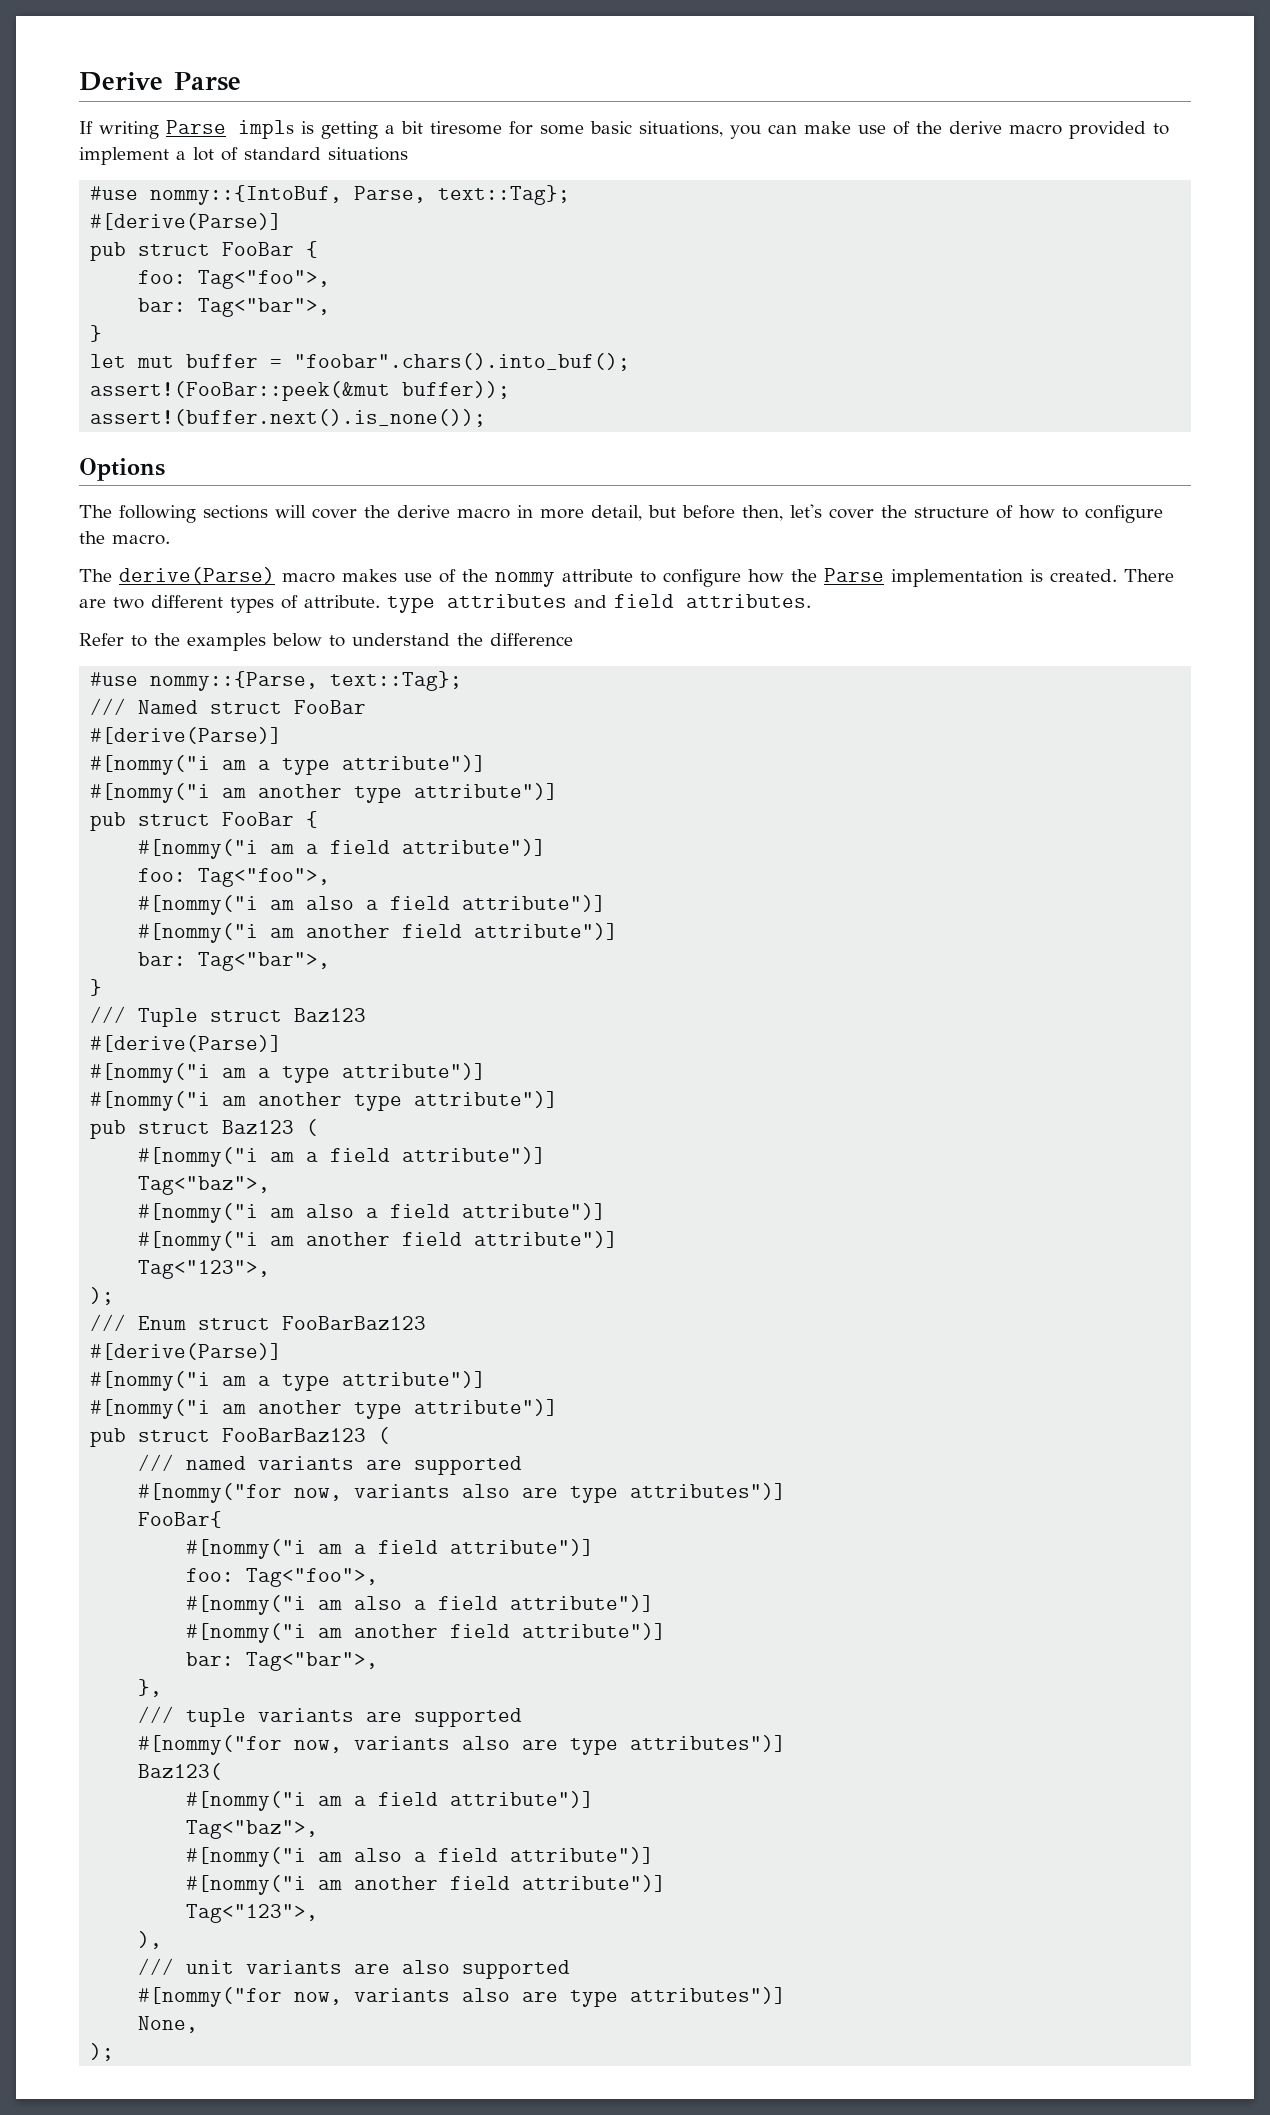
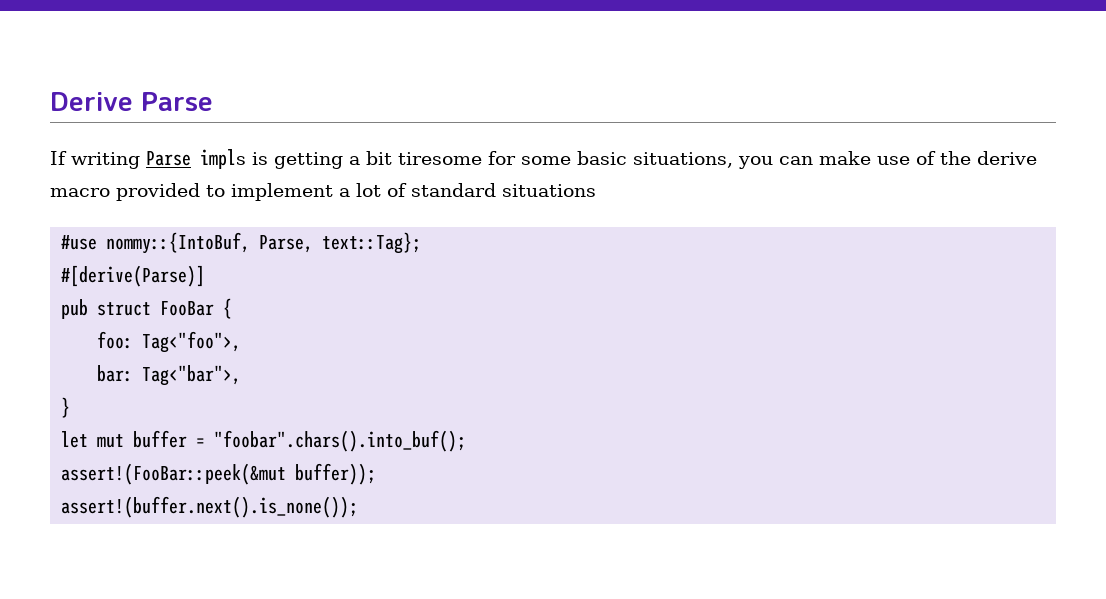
- Options
- The following sections will cover the derive macro in more detail, but before then, let's cover the structure of how to configure the macro.
- The derive(Parse) macro makes use of the nommy attribute to configure how the Parse implementation is created. There are two different types of attribute. type attributes and field attributes.
- Refer to the examples below to understand the difference
- #use nommy::{Parse, text::Tag};
- /// Named struct FooBar
- #[derive(Parse)]
- #[nommy("i am a type attribute")]
- #[nommy("i am another type attribute")]
- pub struct FooBar {
- #[nommy("i am a field attribute")]
- foo: Tag<"foo">,
- #[nommy("i am also a field attribute")]
- #[nommy("i am another field attribute")]
- bar: Tag<"bar">,
- }
- /// Tuple struct Baz123
- #[derive(Parse)]
- #[nommy("i am a type attribute")]
- #[nommy("i am another type attribute")]
- pub struct Baz123 (
- #[nommy("i am a field attribute")]
- Tag<"baz">,
- #[nommy("i am also a field attribute")]
- #[nommy("i am another field attribute")]
- Tag<"123">,
- );
- /// Enum struct FooBarBaz123
- #[derive(Parse)]
- #[nommy("i am a type attribute")]
- #[nommy("i am another type attribute")]
- pub struct FooBarBaz123 (
- /// named variants are supported
- #[nommy("for now, variants also are type attributes")]
- FooBar{
- #[nommy("i am a field attribute")]
- foo: Tag<"foo">,
- #[nommy("i am also a field attribute")]
- #[nommy("i am another field attribute")]
- bar: Tag<"bar">,
- },
- /// tuple variants are supported
- #[nommy("for now, variants also are type attributes")]
- Baz123(
- #[nommy("i am a field attribute")]
- Tag<"baz">,
- #[nommy("i am also a field attribute")]
- #[nommy("i am another field attribute")]
- Tag<"123">,
- ),
- /// unit variants are also supported
- #[nommy("for now, variants also are type attributes")]
- None,
- );

